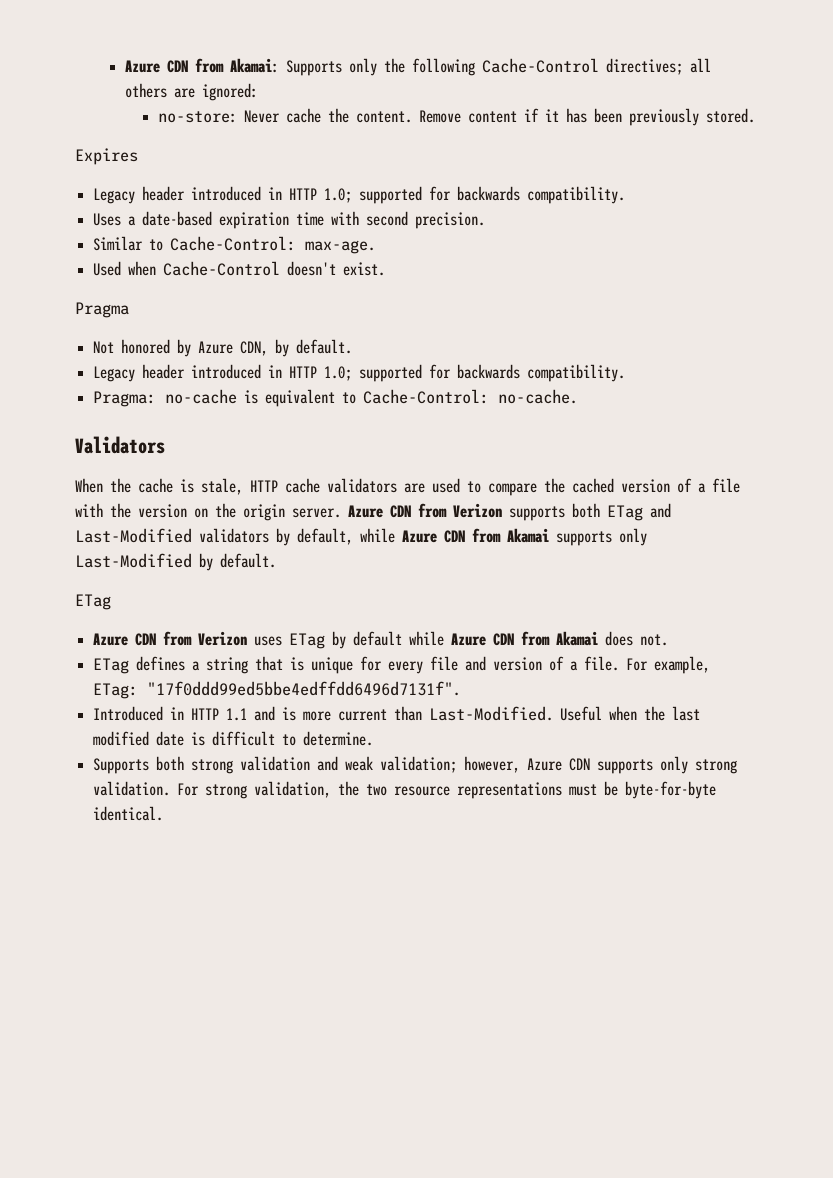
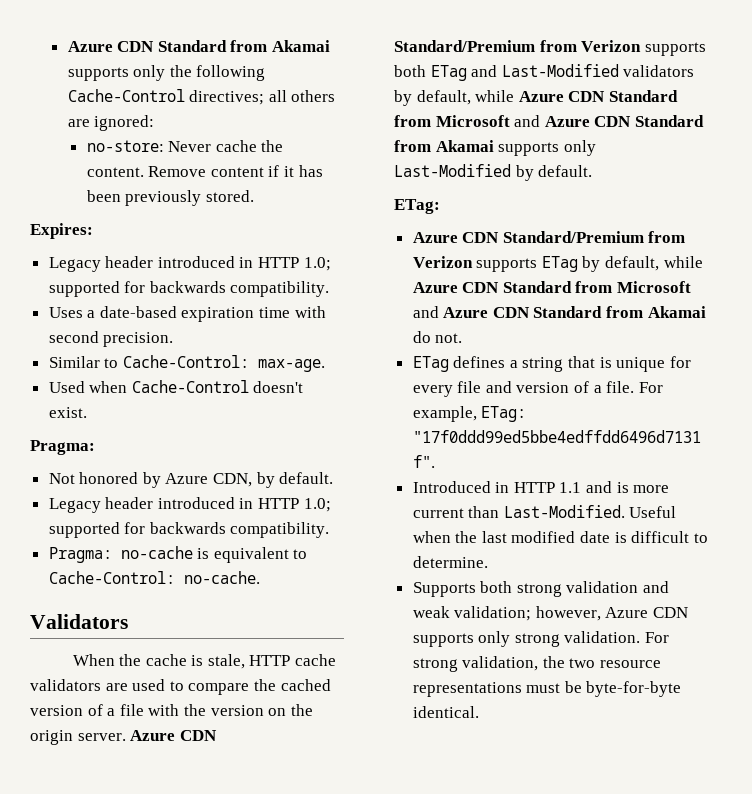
- Azure CDN from Akamai: Supports only the following Cache-Control directives; all others are ignored:
+ Azure CDN Standard from Akamai supports only the following Cache-Control directives; all others are ignored:
- Expires
+ Expires:
  Used when Cache-Control doesn't exist.
- Pragma
+ Pragma:
- Azure CDN from Verizon supports both ETag and Last-Modified validators by default, while Azure CDN from Akamai supports only Last-Modified by default.
- ETag
- Azure CDN from Verizon uses ETag by default while Azure CDN from Akamai does not.
+ Azure CDN Standard/Premium from Verizon supports both ETag and Last-Modified validators by default, while Azure CDN Standard from Microsoft and Azure CDN Standard from Akamai supports only Last-Modified by default.
+ ETag:
+ Azure CDN Standard/Premium from Verizon supports ETag by default, while Azure CDN Standard from Microsoft and Azure CDN Standard from Akamai do not.

